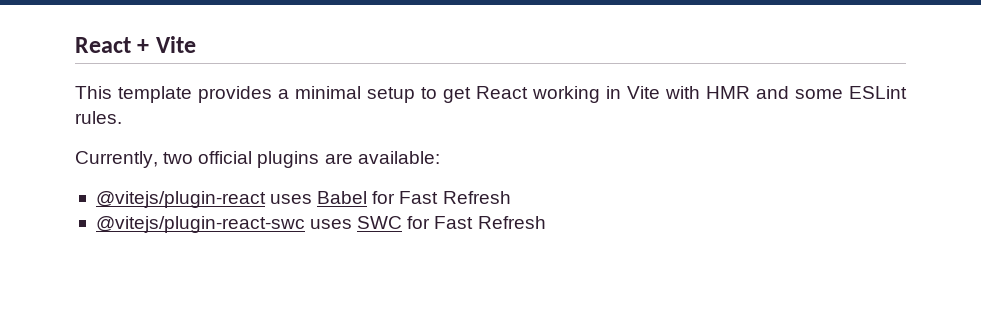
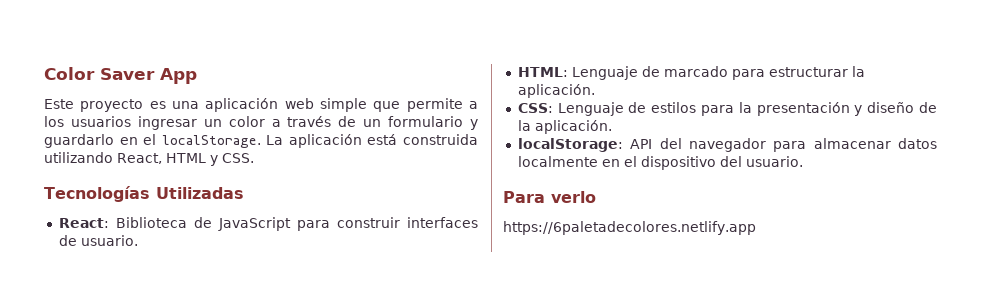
- React + Vite
- This template provides a minimal setup to get React working in Vite with HMR and some ESLint rules.
- Currently, two official plugins are available:
- @vitejs/plugin-react uses Babel for Fast Refresh
- @vitejs/plugin-react-swc uses SWC for Fast Refresh
+ Color Saver App
+ Este proyecto es una aplicación web simple que permite a los usuarios ingresar un color a través de un formulario y guardarlo en el localStorage. La aplicación está construida utilizando React, HTML y CSS.
+ Tecnologías Utilizadas
+ React: Biblioteca de JavaScript para construir interfaces de usuario.
+ HTML: Lenguaje de marcado para estructurar la aplicación.
+ CSS: Lenguaje de estilos para la presentación y diseño de la aplicación.
+ localStorage: API del navegador para almacenar datos localmente en el dispositivo del usuario.
+ Para verlo
+ https://6paletadecolores.netlify.app

